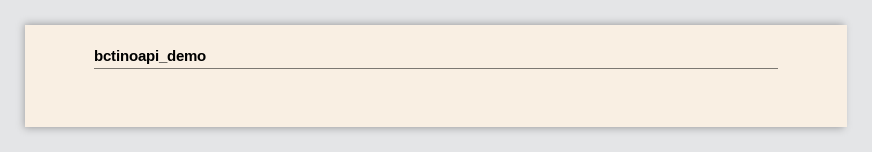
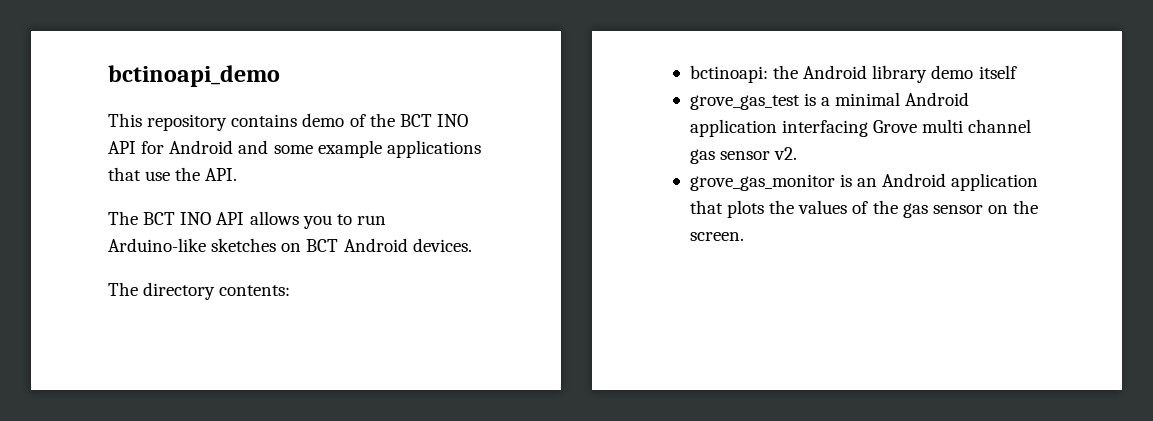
+ This repository contains demo of the BCT INO API for Android and some example applications that use the API.
+ The BCT INO API allows you to run Arduino-like sketches on BCT Android devices.
+ The directory contents:
+ bctinoapi: the Android library demo itself
+ grove_gas_test is a minimal Android application interfacing Grove multi channel gas sensor v2.
+ grove_gas_monitor is an Android application that plots the values of the gas sensor on the screen.

